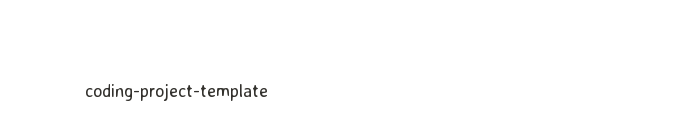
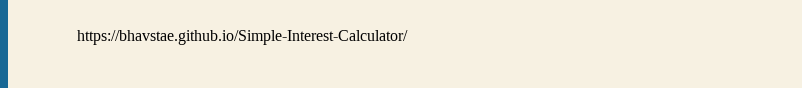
- coding-project-template
+ https://bhavstae.github.io/Simple-Interest-Calculator/

